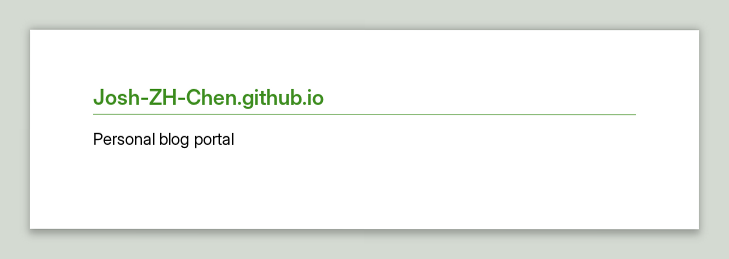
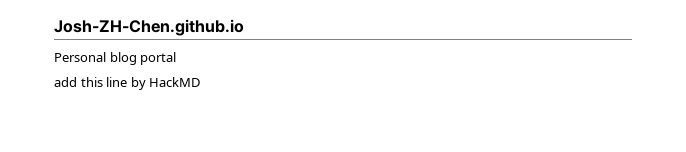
+ add this line by HackMD

